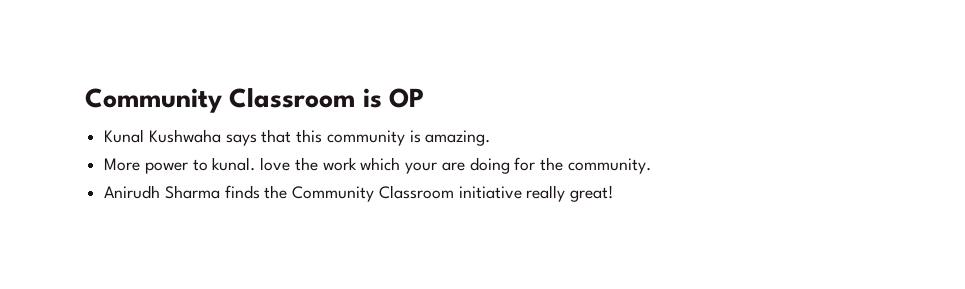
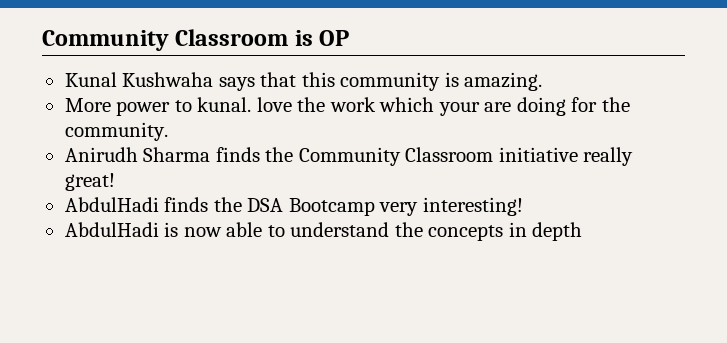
+ AbdulHadi finds the DSA Bootcamp very interesting!
+ AbdulHadi is now able to understand the concepts in depth

